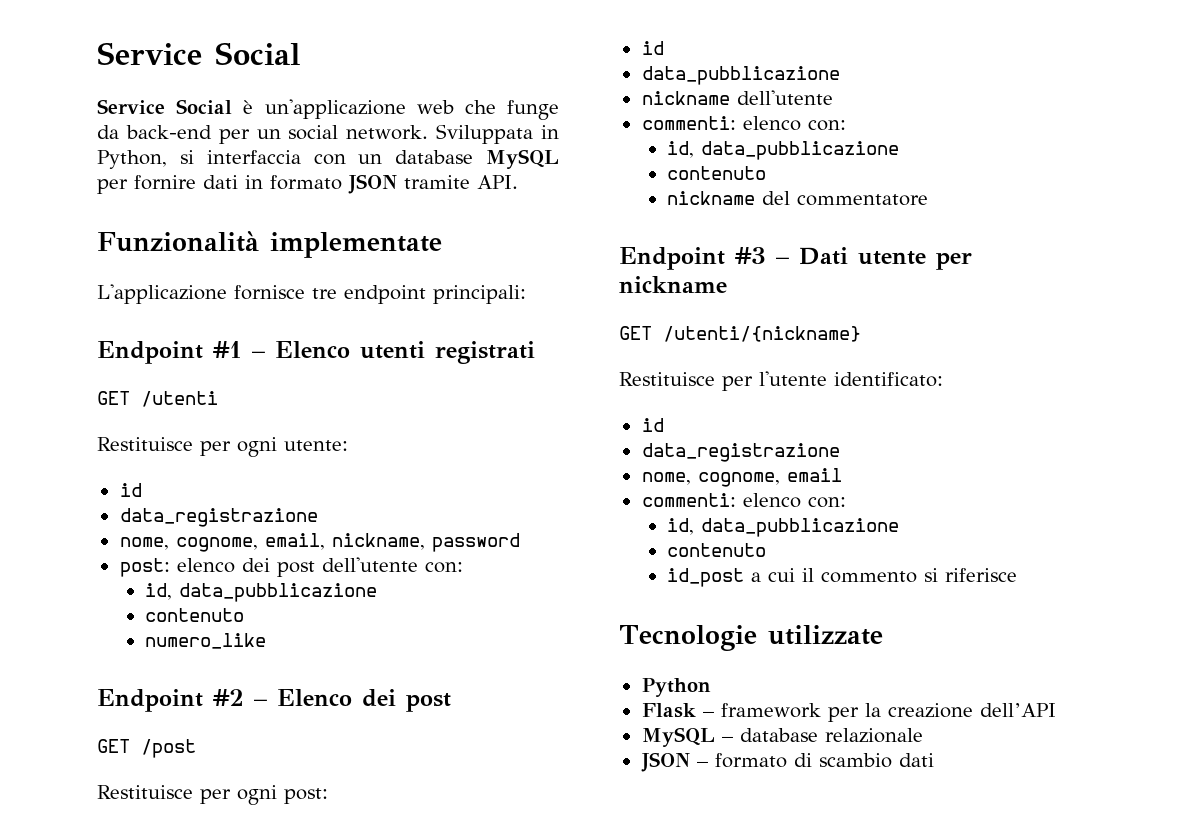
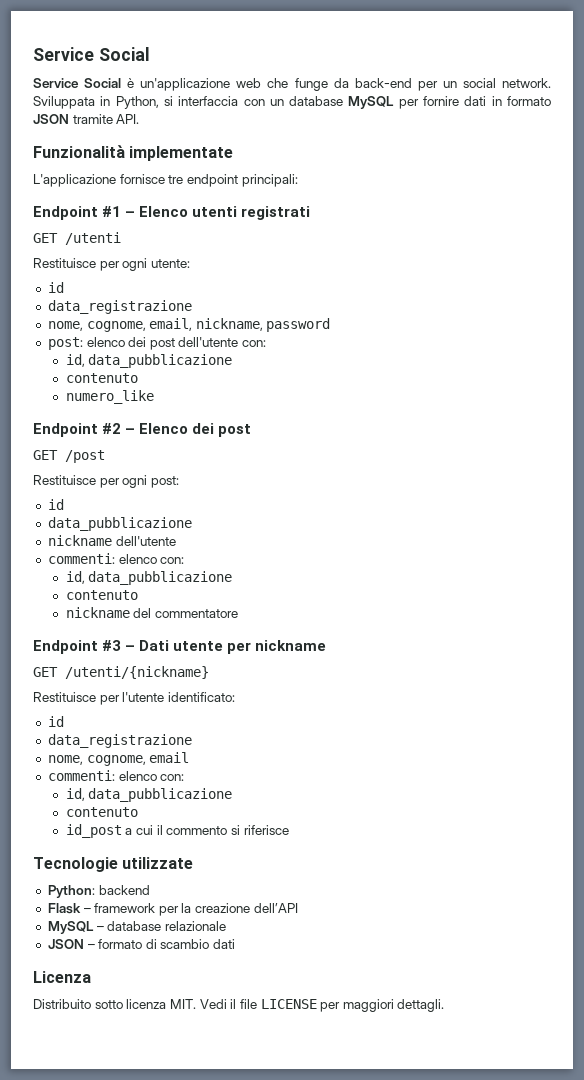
- Python
+ Python: backend
+ Licenza
+ Distribuito sotto licenza MIT. Vedi il file LICENSE per maggiori dettagli.

